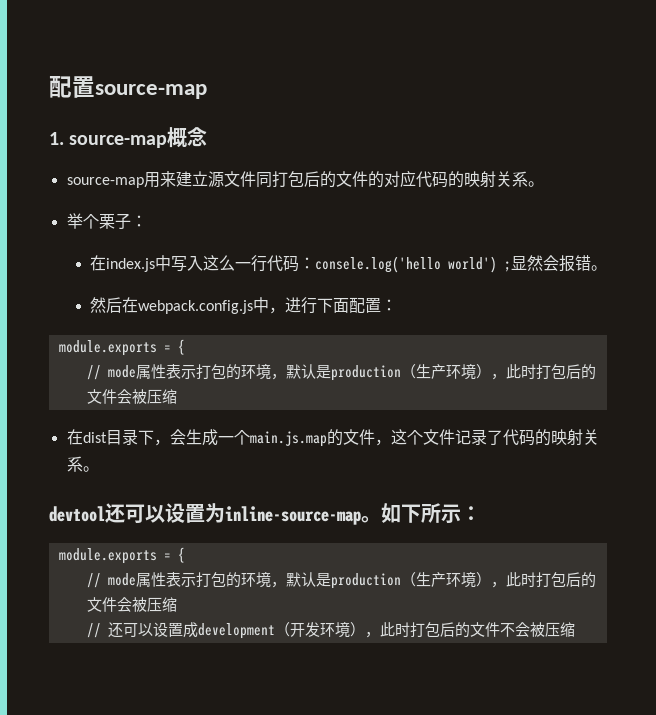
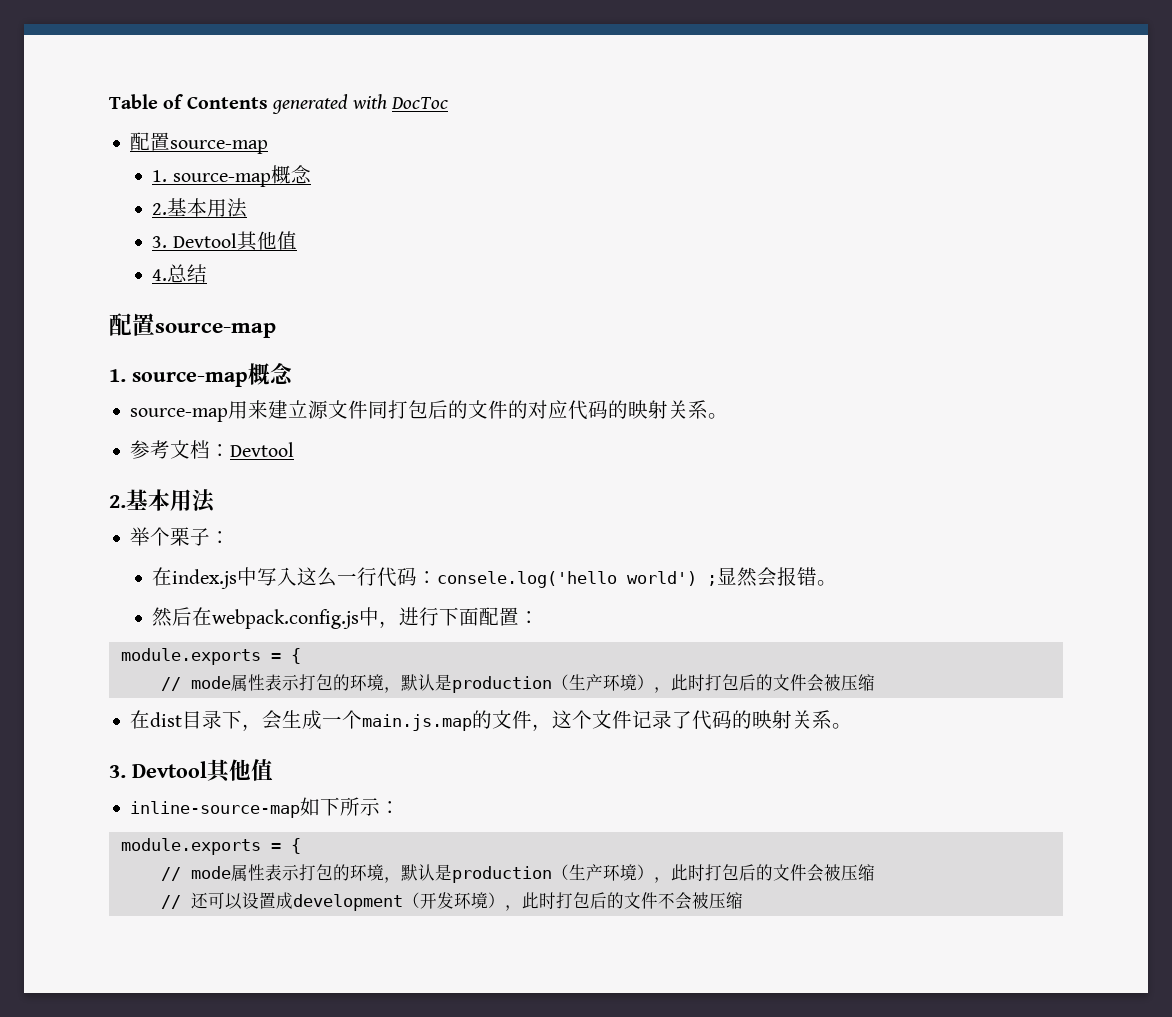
+ Table of Contents generated with DocToc
+ 配置source-map
+ 1. source-map概念
+ 2.基本用法
+ 3. Devtool其他值
+ 4.总结
+ 参考文档：Devtool
+ 2.基本用法
  在dist目录下，会生成一个main.js.map的文件，这个文件记录了代码的映射关系。
- devtool还可以设置为inline-source-map。如下所示：
+ 3. Devtool其他值
+ inline-source-map如下所示：

